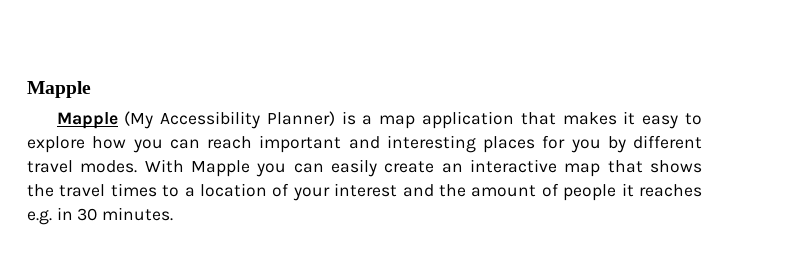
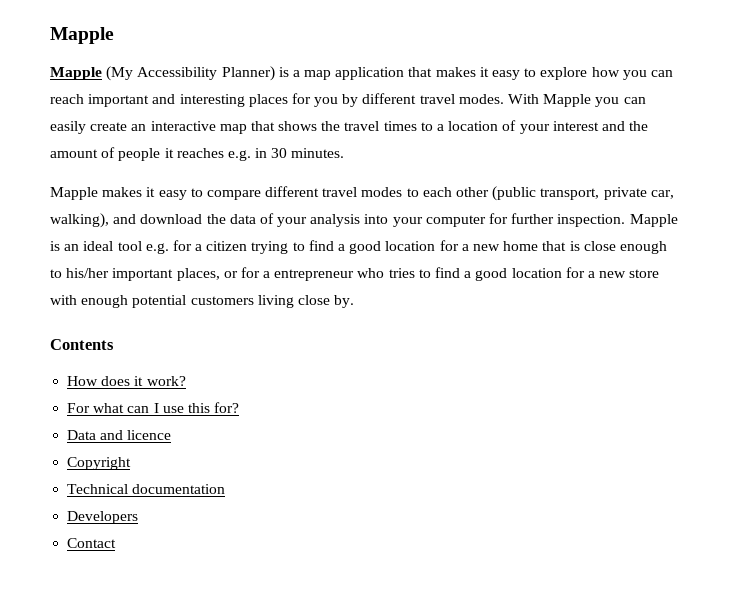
+ Mapple makes it easy to compare different travel modes to each other (public transport, private car, walking), and download the data of your analysis into your computer for further inspection. Mapple is an ideal tool e.g. for a citizen trying to find a good location for a new home that is close enough to his/her important places, or for a entrepreneur who tries to find a good location for a new store with enough potential customers living close by.
+ Contents
+ How does it work?
+ For what can I use this for?
+ Data and licence
+ Copyright
+ Technical documentation
+ Developers
+ Contact

